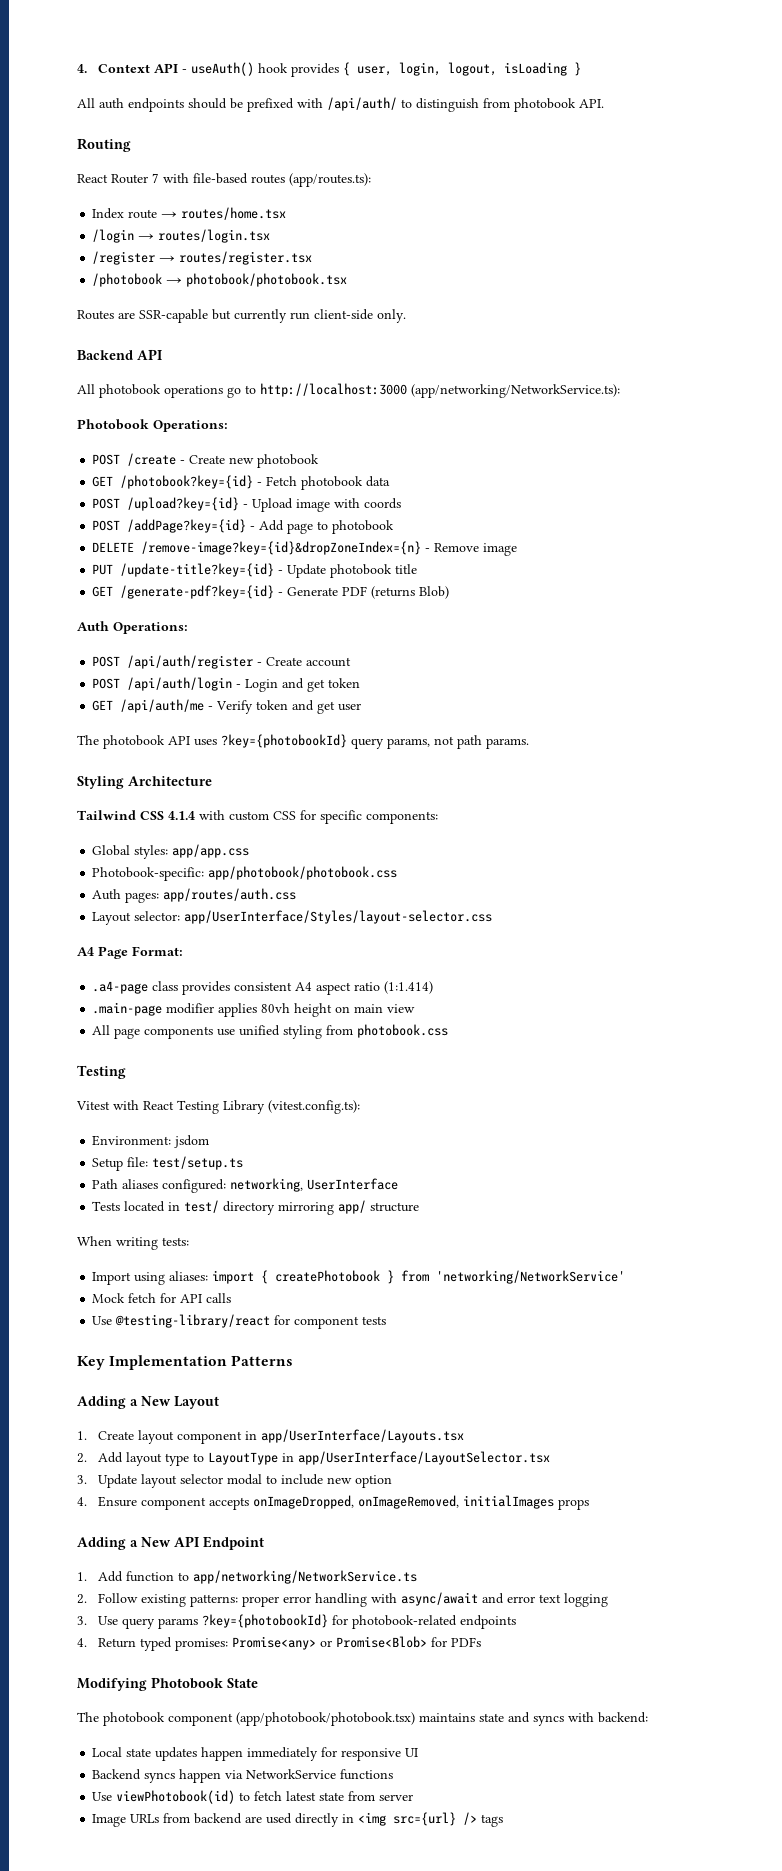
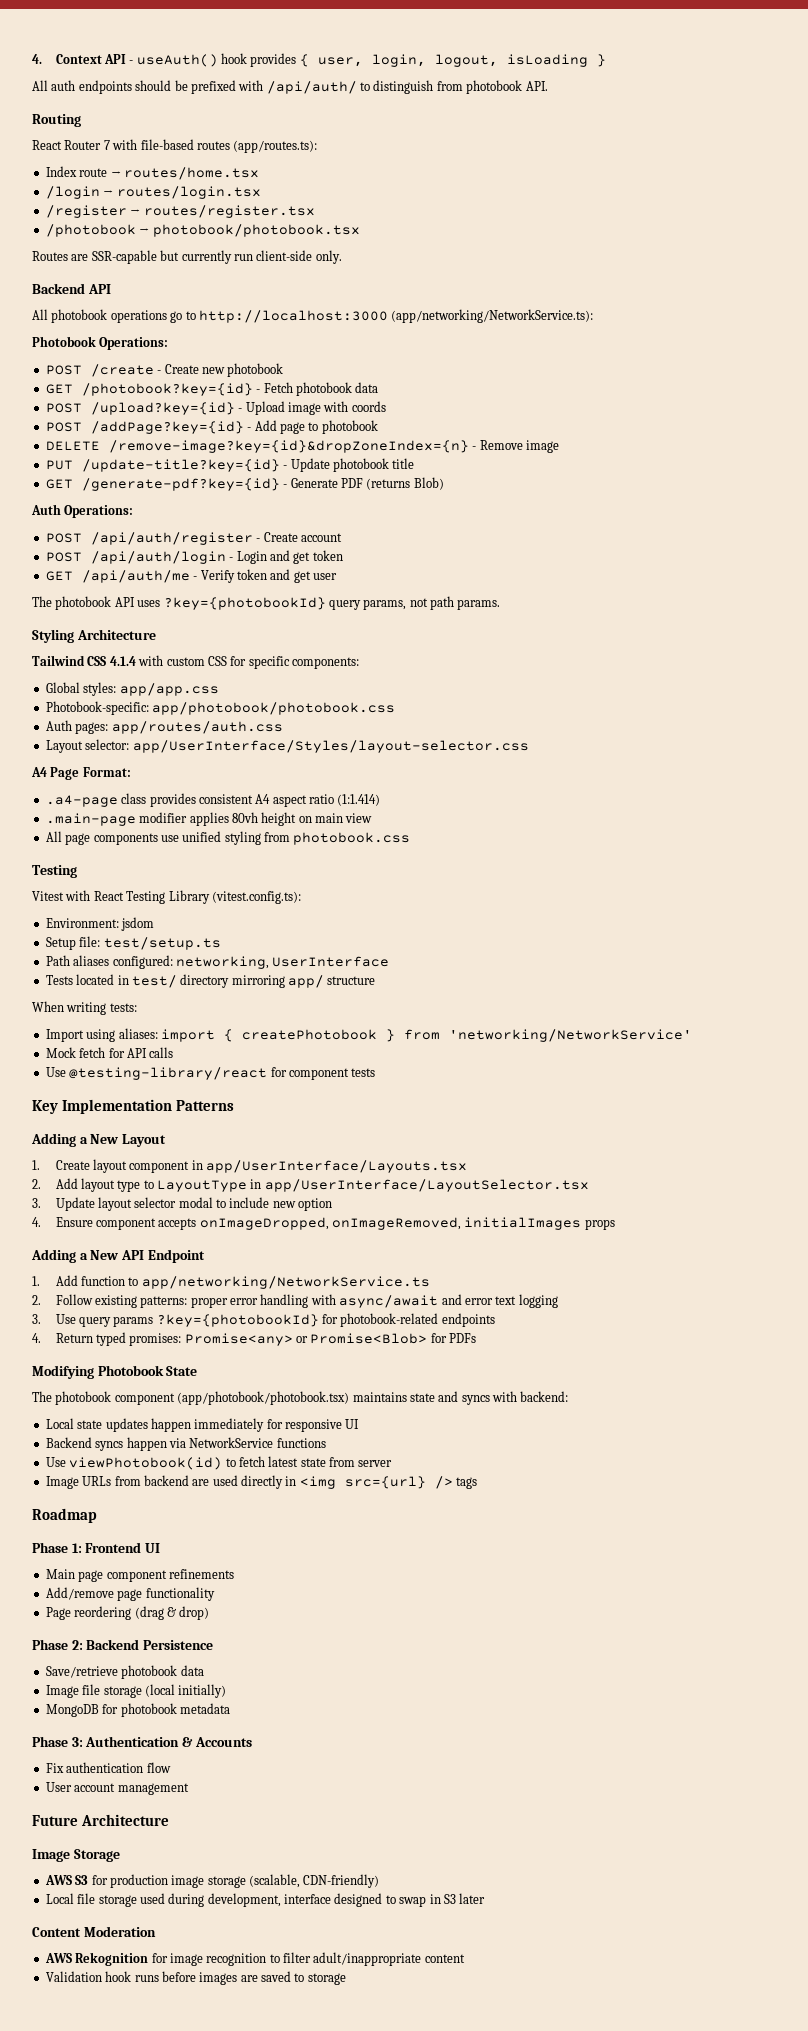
+ Roadmap
+ Phase 1: Frontend UI
+ Main page component refinements
+ Add/remove page functionality
+ Page reordering (drag & drop)
+ Phase 2: Backend Persistence
+ Save/retrieve photobook data
+ Image file storage (local initially)
+ MongoDB for photobook metadata
+ Phase 3: Authentication & Accounts
+ Fix authentication flow
+ User account management
+ Future Architecture
+ Image Storage
+ AWS S3 for production image storage (scalable, CDN-friendly)
+ Local file storage used during development, interface designed to swap in S3 later
+ Content Moderation
+ AWS Rekognition for image recognition to filter adult/inappropriate content
+ Validation hook runs before images are saved to storage

